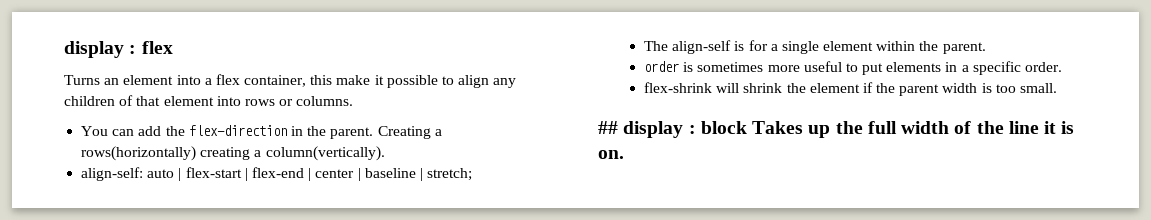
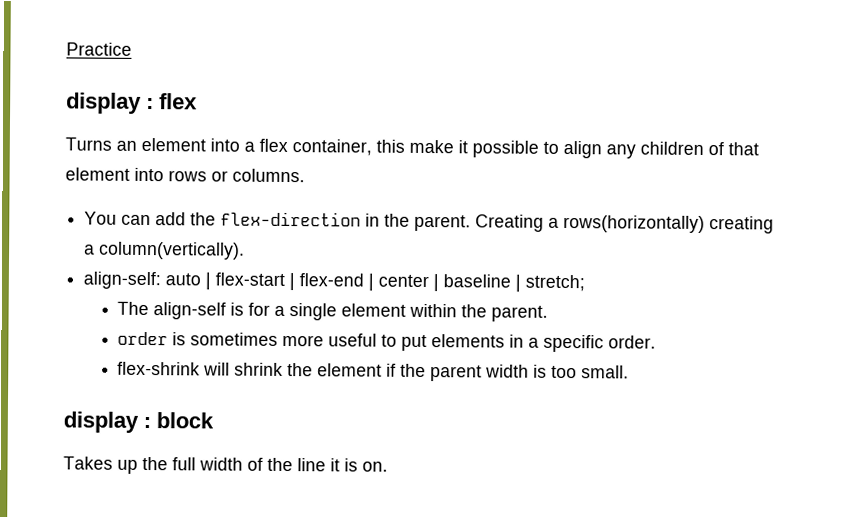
+ Practice
- ## display : block Takes up the full width of the line it is on.
+ display : block
+ Takes up the full width of the line it is on.

